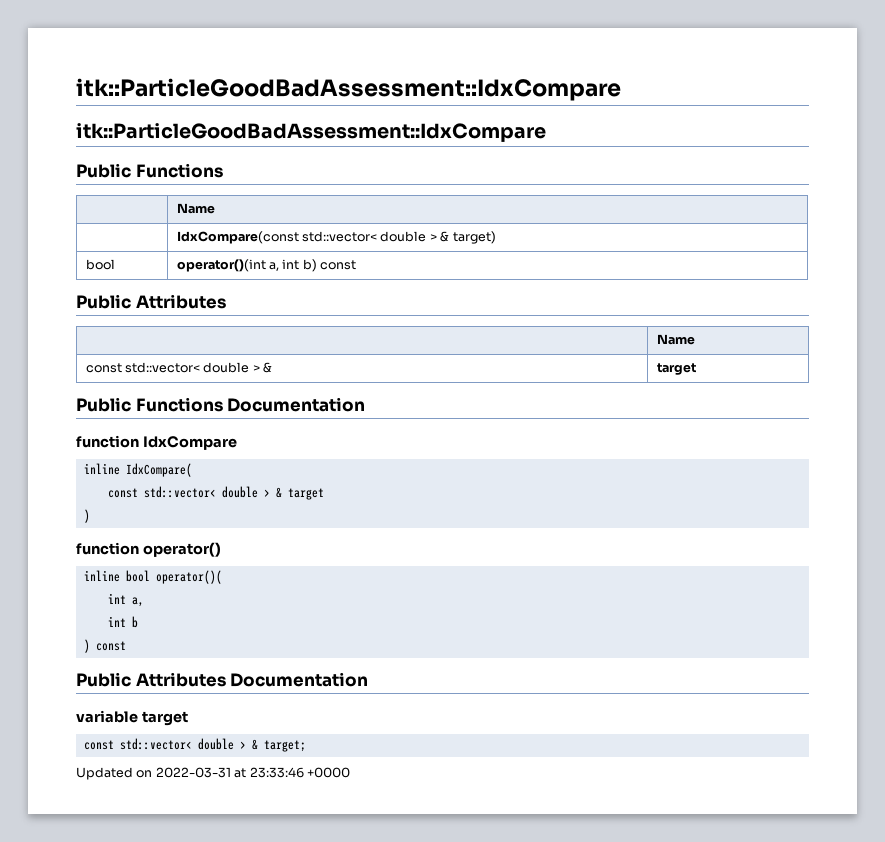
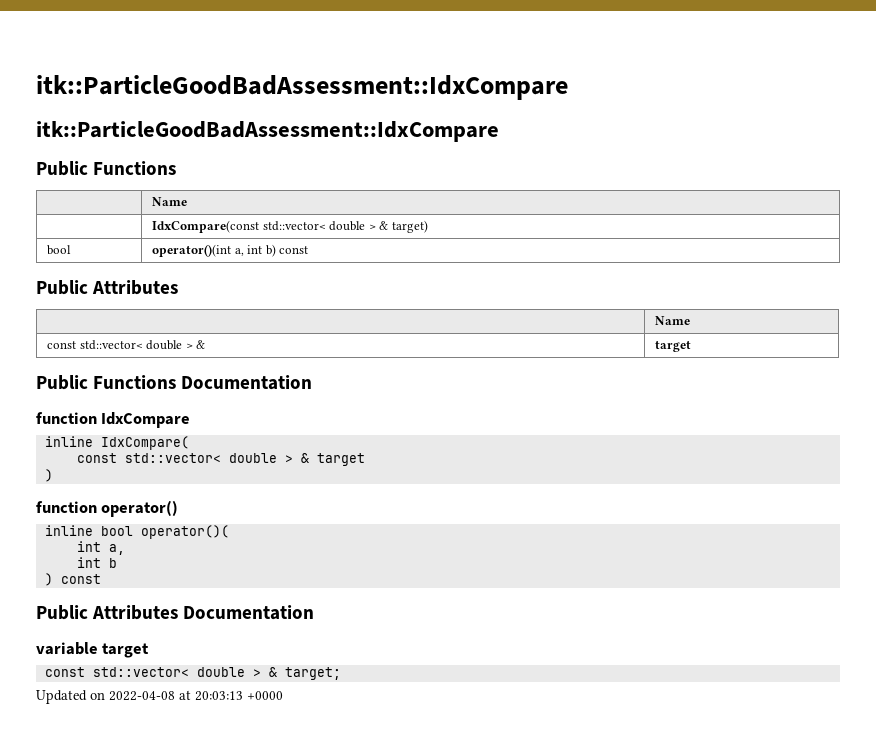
- Updated on 2022-03-31 at 23:33:46 +0000
+ Updated on 2022-04-08 at 20:03:13 +0000

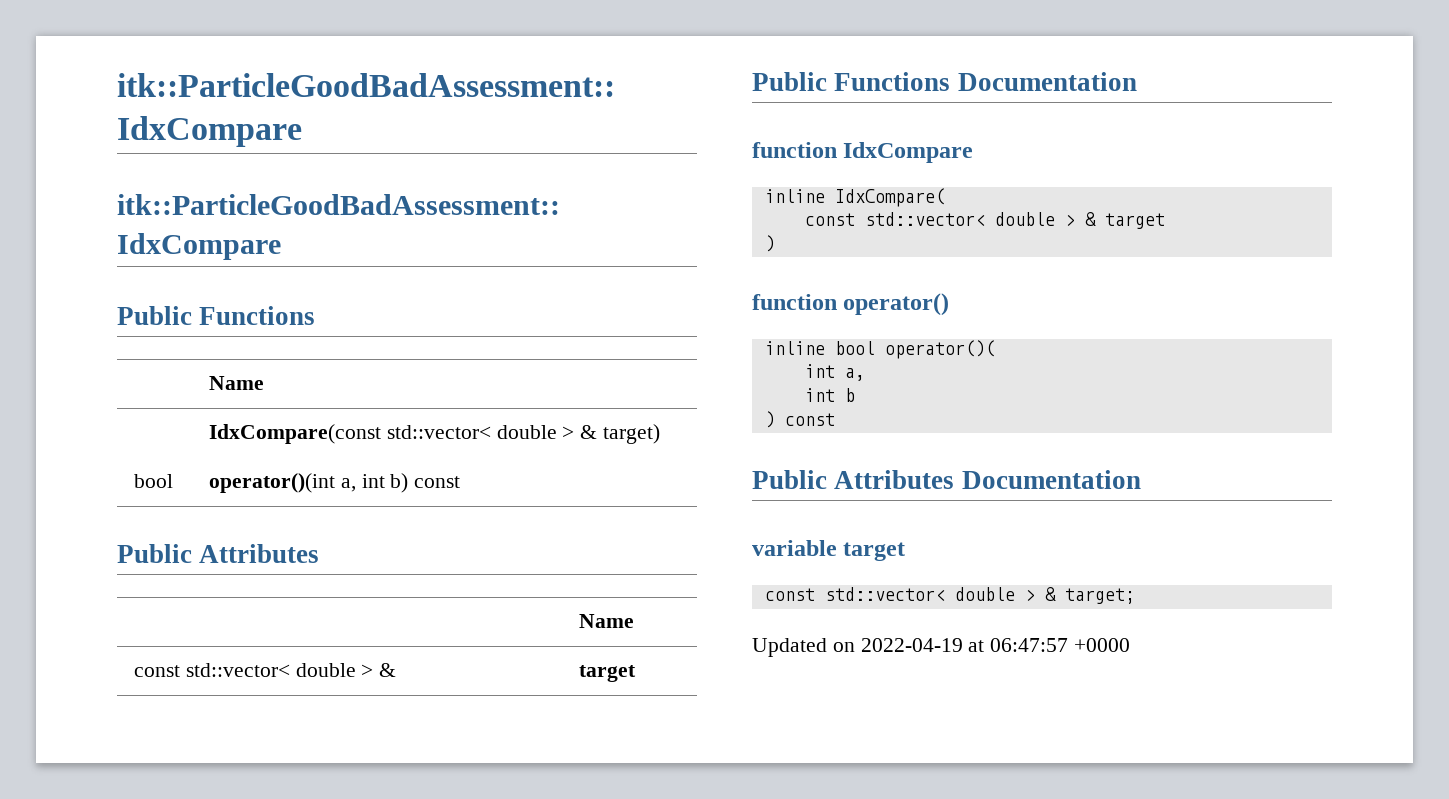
- Updated on 2022-04-08 at 20:03:13 +0000
+ Updated on 2022-04-19 at 06:47:57 +0000

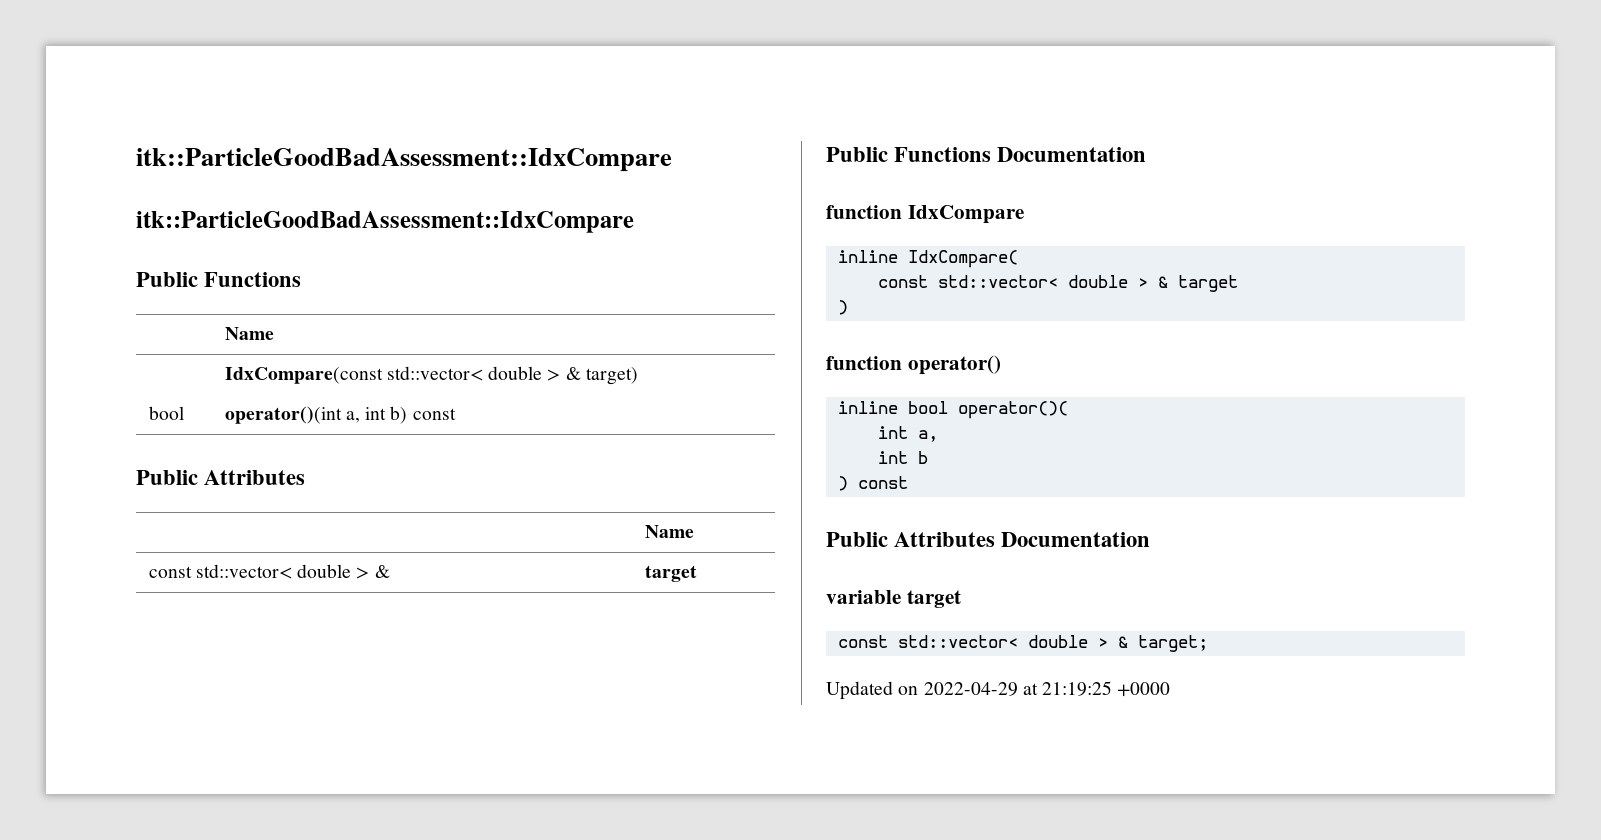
- Updated on 2022-04-19 at 06:47:57 +0000
+ Updated on 2022-04-29 at 21:19:25 +0000

